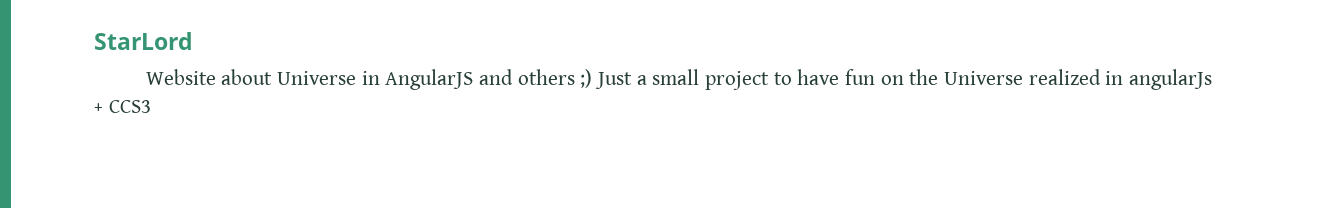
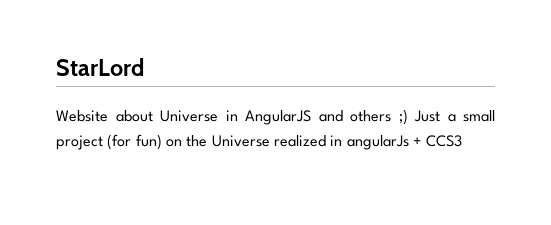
- Website about Universe in AngularJS and others ;) Just a small project to have fun on the Universe realized in angularJs + CCS3
+ Website about Universe in AngularJS and others ;) Just a small project (for fun) on the Universe realized in angularJs + CCS3

